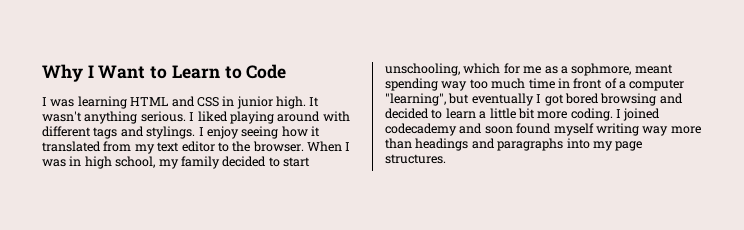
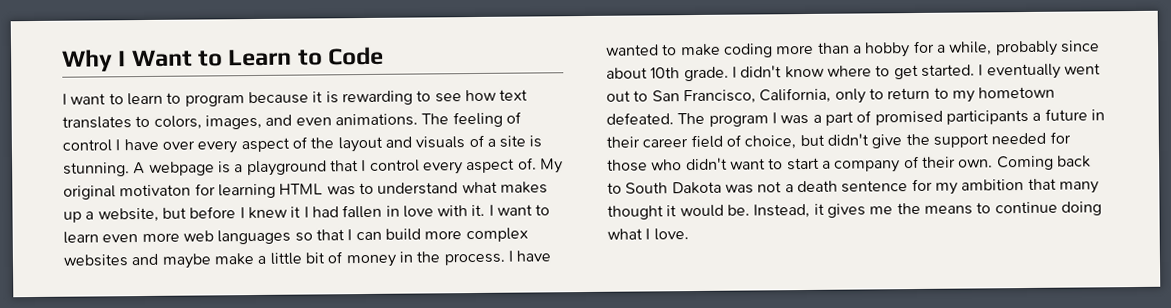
- I was learning HTML and CSS in junior high. It wasn't anything serious. I liked playing around with different tags and stylings. I enjoy seeing how it translated from my text editor to the browser. When I was in high school, my family decided to start unschooling, which for me as a sophmore, meant spending way too much time in front of a computer "learning", but eventually I got bored browsing and decided to learn a little bit more coding. I joined codecademy and soon found myself writing way more than headings and paragraphs into my page structures.
+ I want to learn to program because it is rewarding to see how text translates to colors, images, and even animations. The feeling of control I have over every aspect of the layout and visuals of a site is stunning. A webpage is a playground that I control every aspect of. My original motivaton for learning HTML was to understand what makes up a website, but before I knew it I had fallen in love with it. I want to learn even more web languages so that I can build more complex websites and maybe make a little bit of money in the process. I have wanted to make coding more than a hobby for a while, probably since about 10th grade. I didn't know where to get started. I eventually went out to San Francisco, California, only to return to my hometown defeated. The program I was a part of promised participants a future in their career field of choice, but didn't give the support needed for those who didn't want to start a company of their own. Coming back to South Dakota was not a death sentence for my ambition that many thought it would be. Instead, it gives me the means to continue doing what I love.

